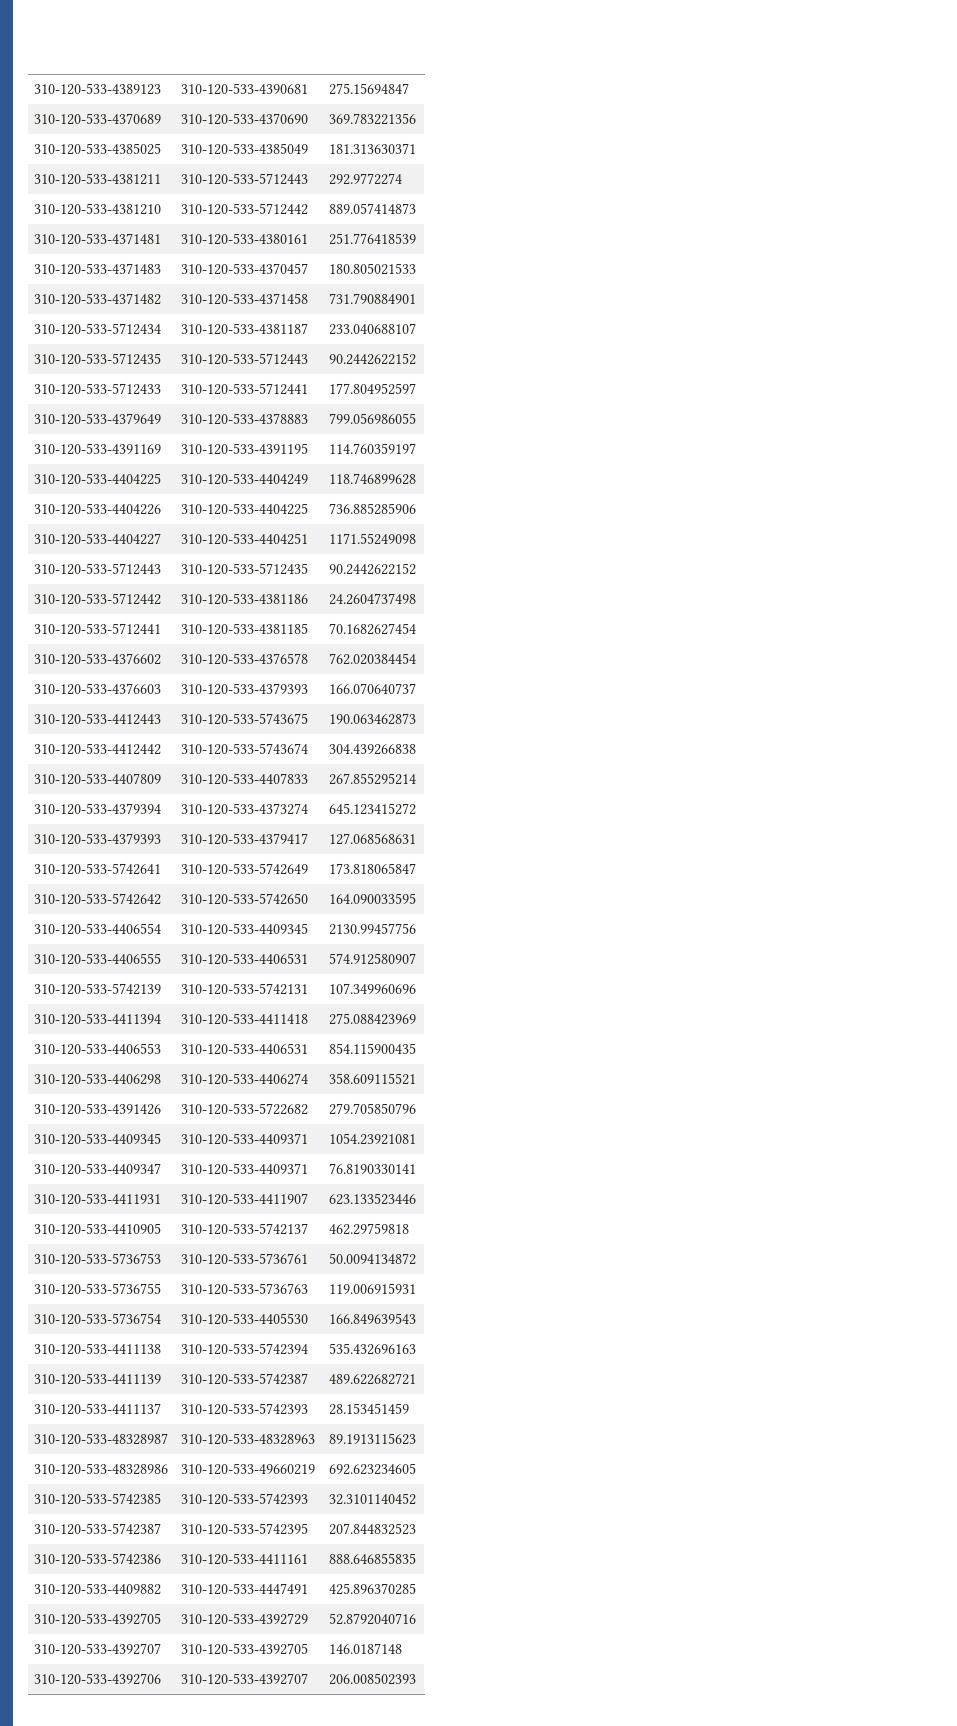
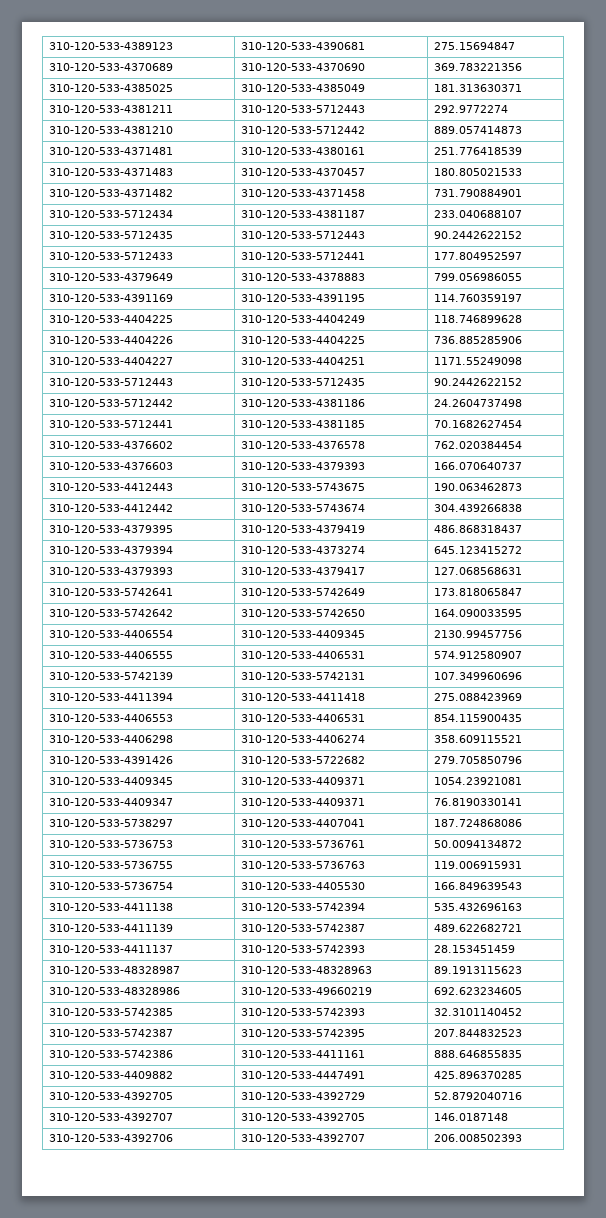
- 310-120-533-4407809 | 310-120-533-4407833 | 267.855295214
+ 310-120-533-4379395 | 310-120-533-4379419 | 486.868318437
- 310-120-533-4411931 | 310-120-533-4411907 | 623.133523446
- 310-120-533-4410905 | 310-120-533-5742137 | 462.29759818
+ 310-120-533-5738297 | 310-120-533-4407041 | 187.724868086

